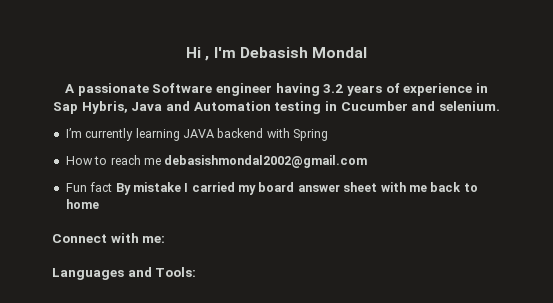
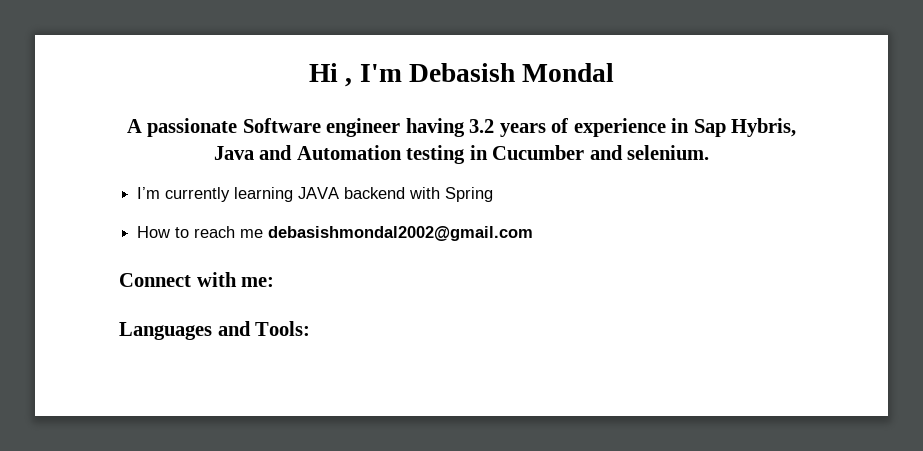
- Fun fact By mistake I carried my board answer sheet with me back to home

